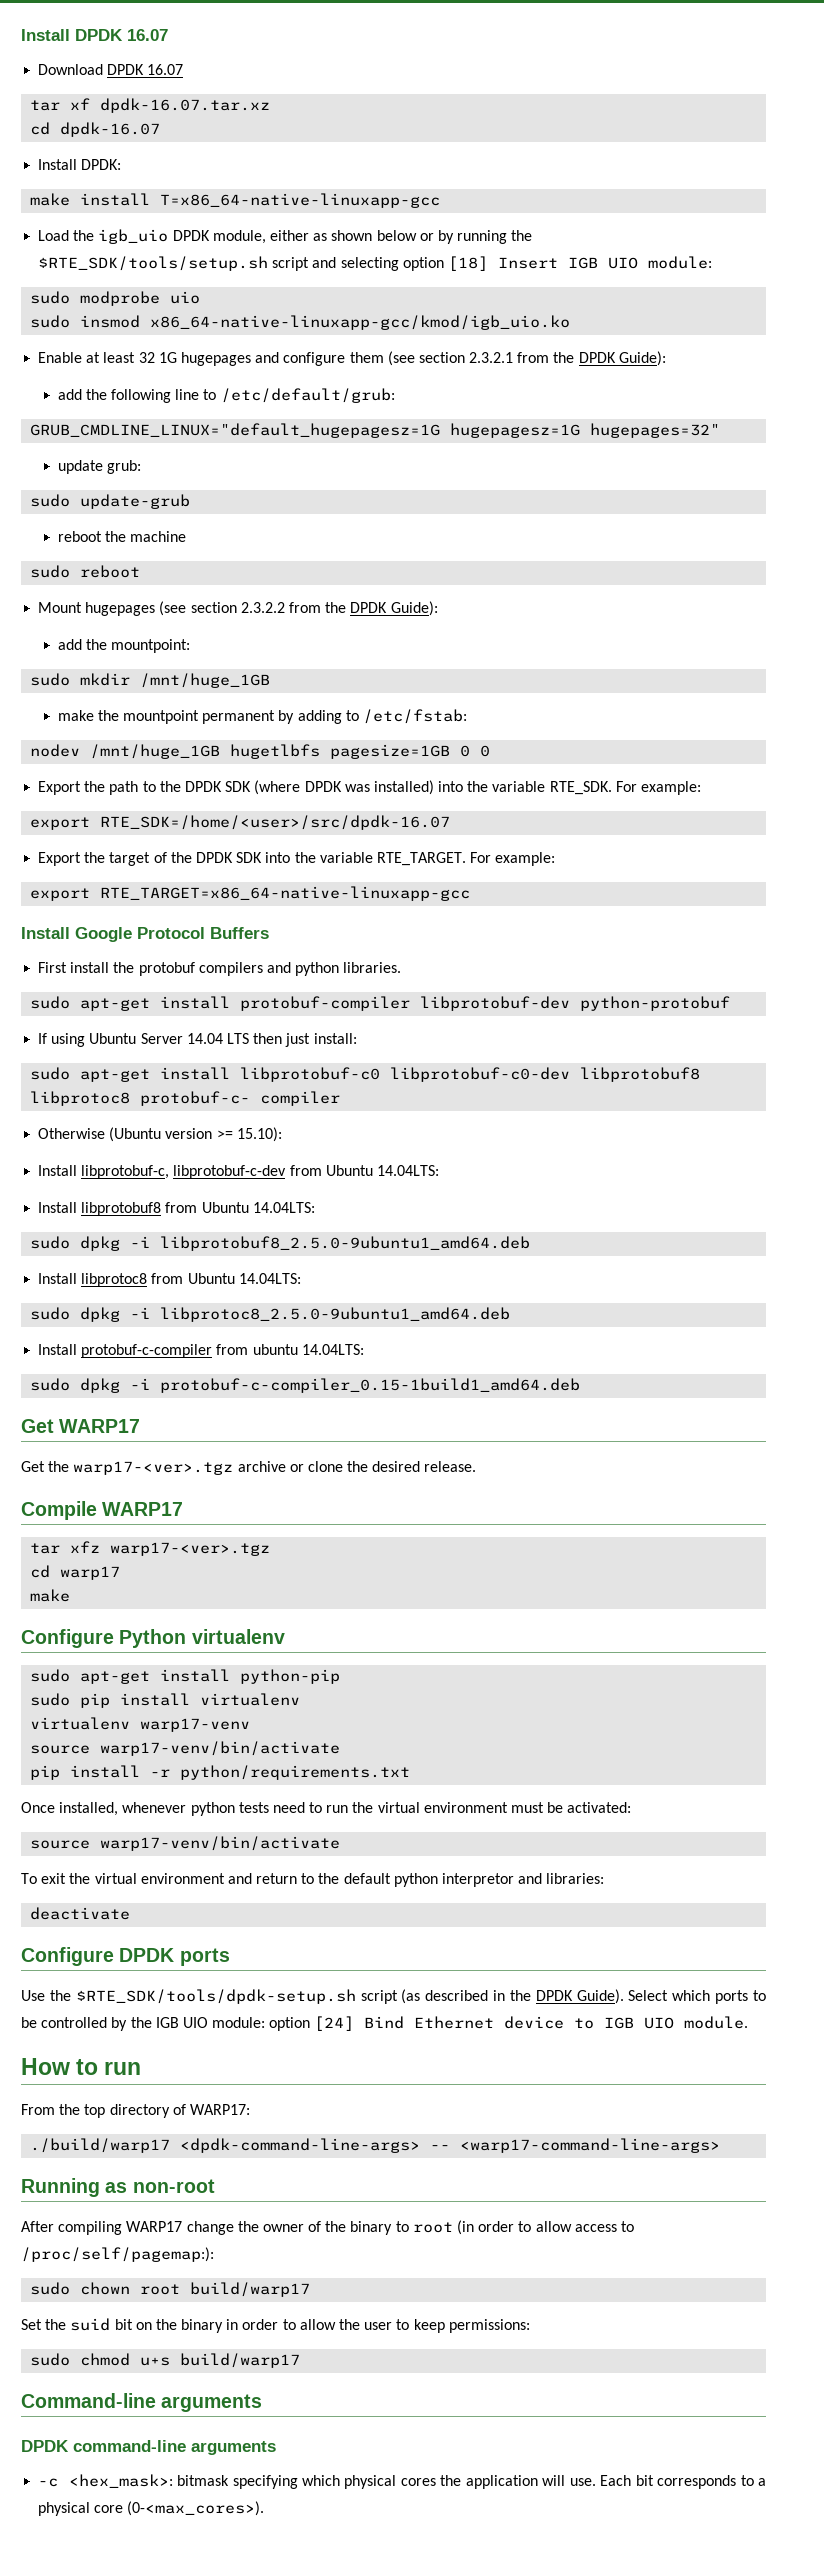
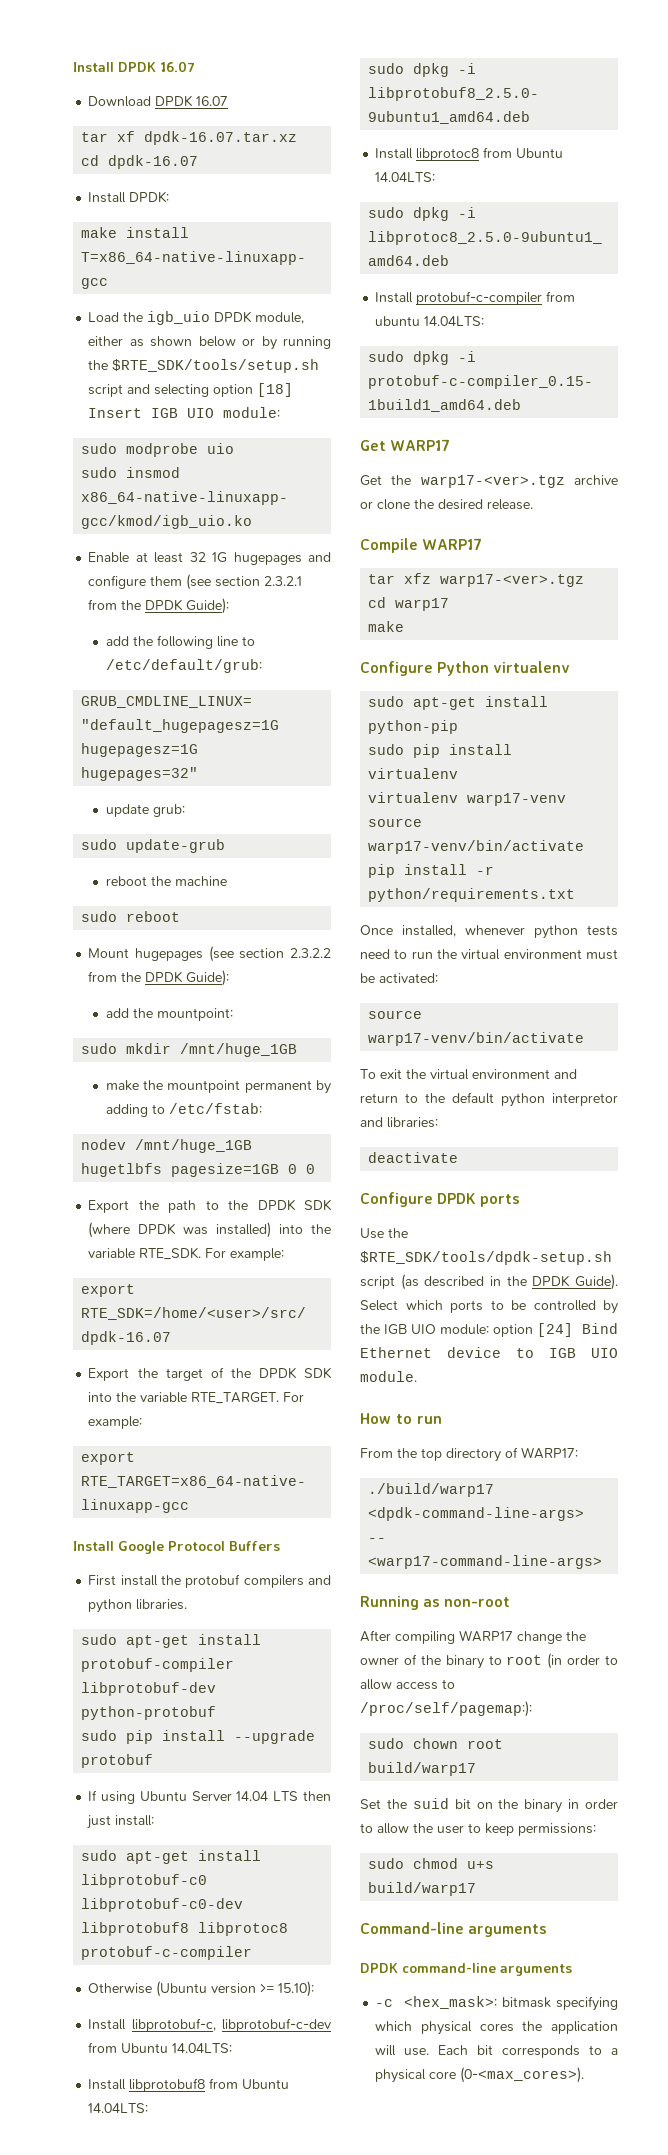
+ sudo pip install --upgrade protobuf
- sudo apt-get install libprotobuf-c0 libprotobuf-c0-dev libprotobuf8 libprotoc8 protobuf-c- compiler
+ sudo apt-get install libprotobuf-c0 libprotobuf-c0-dev libprotobuf8 libprotoc8 protobuf-c-compiler

